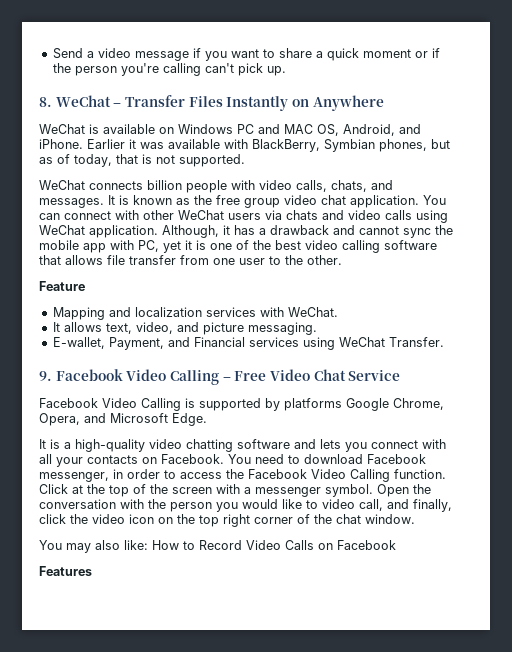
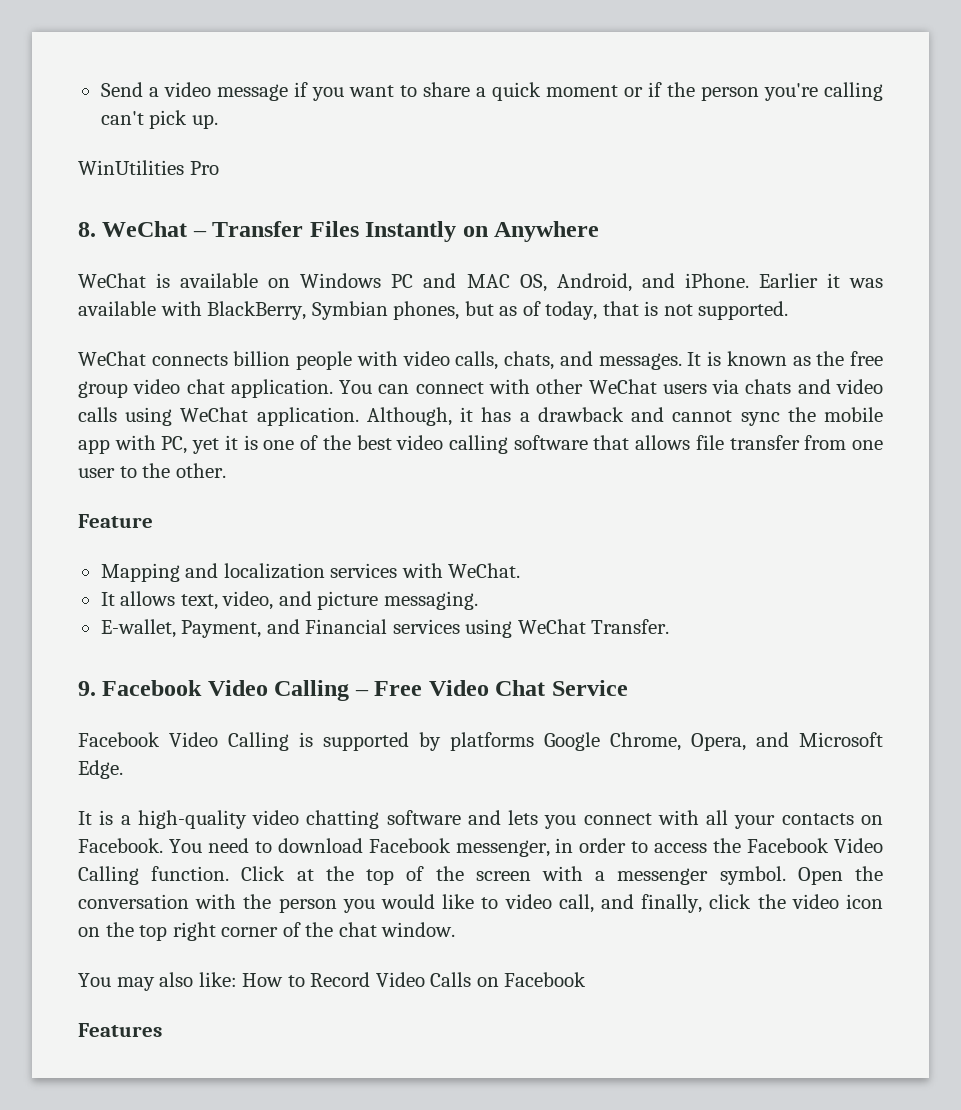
+ WinUtilities Pro

